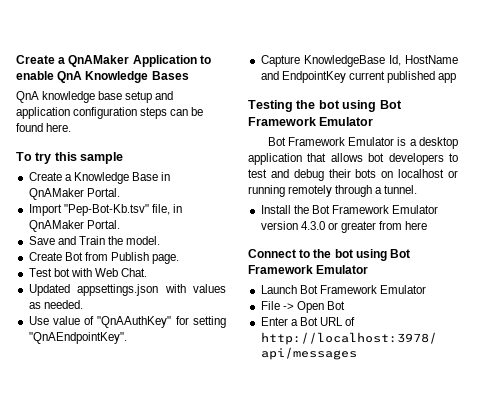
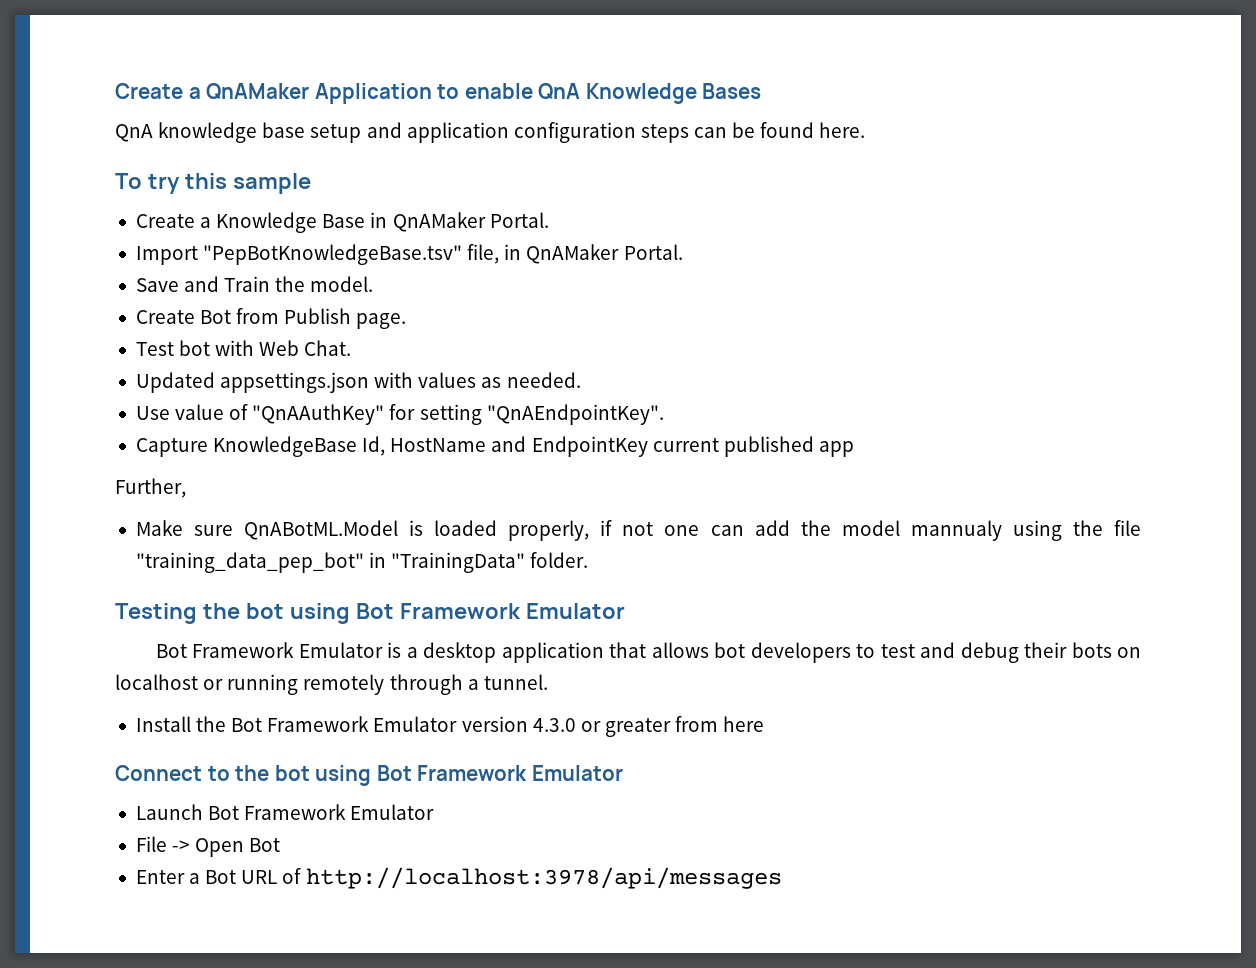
- Import "Pep-Bot-Kb.tsv" file, in QnAMaker Portal.
+ Import "PepBotKnowledgeBase.tsv" file, in QnAMaker Portal.
+ Further,
+ Make sure QnABotML.Model is loaded properly, if not one can add the model mannualy using the file "training_data_pep_bot" in "TrainingData" folder.

